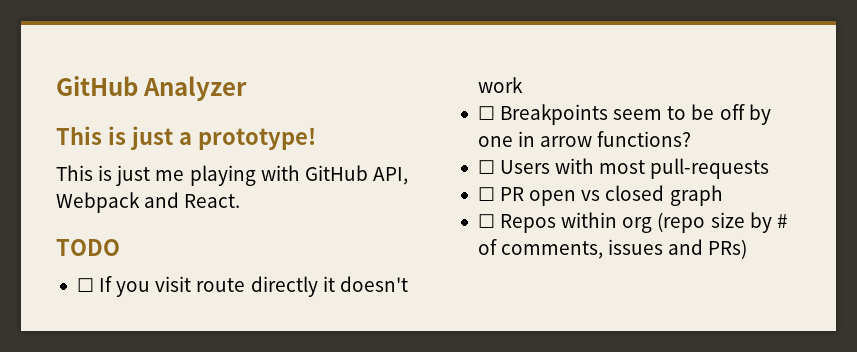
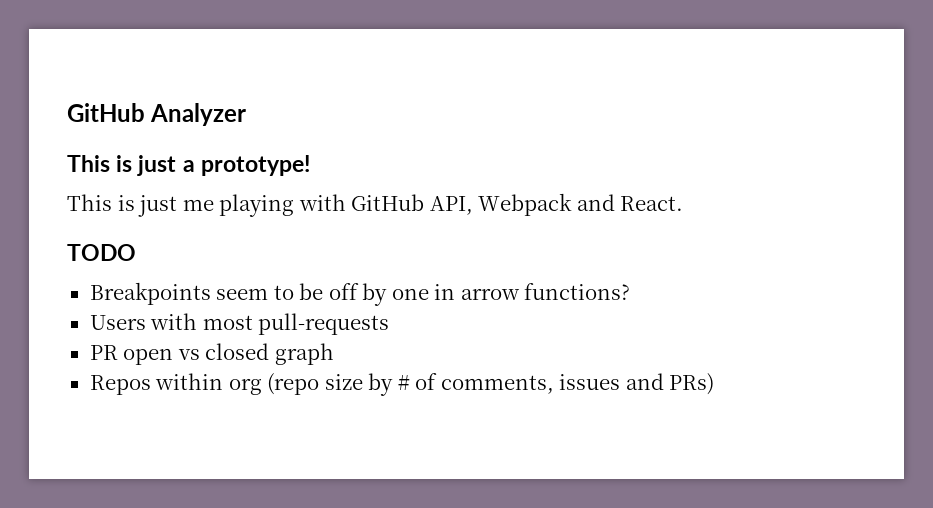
- ☐ If you visit route directly it doesn't work
- ☐ Breakpoints seem to be off by one in arrow functions?
+ Breakpoints seem to be off by one in arrow functions?
- ☐ Users with most pull-requests
+ Users with most pull-requests
- ☐ PR open vs closed graph
+ PR open vs closed graph
- ☐ Repos within org (repo size by # of comments, issues and PRs)
+ Repos within org (repo size by # of comments, issues and PRs)

